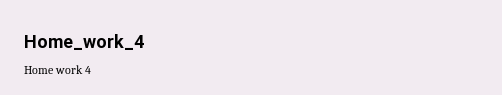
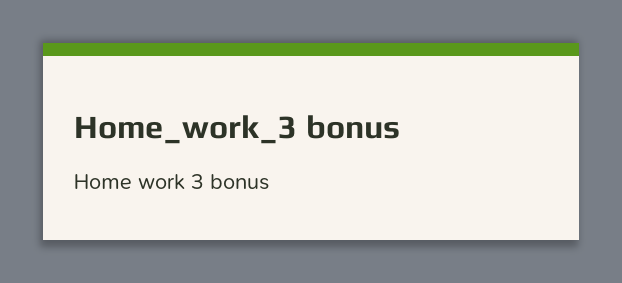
- Home_work_4
+ Home_work_3 bonus
- Home work 4
+ Home work 3 bonus

